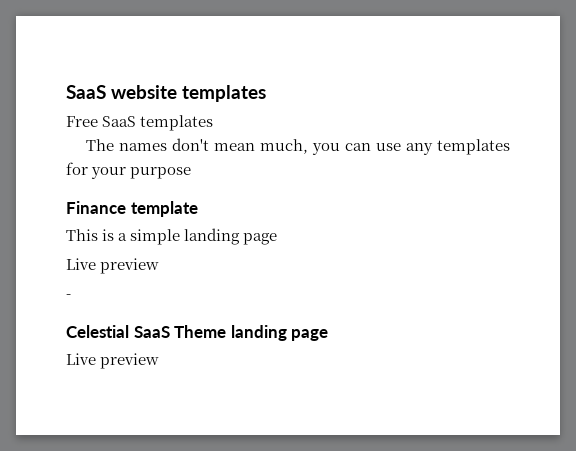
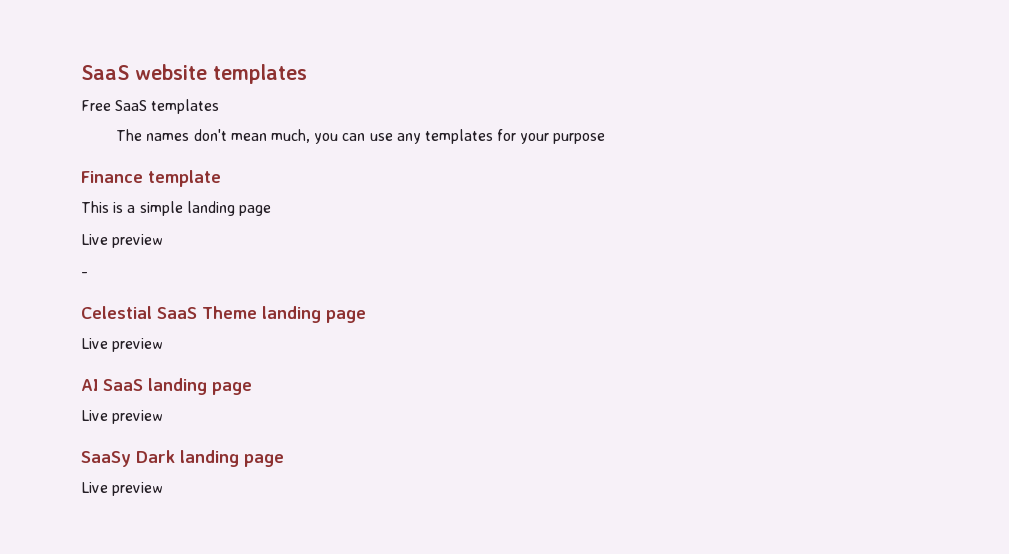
+ AI SaaS landing page
+ Live preview
+ SaaSy Dark landing page
+ Live preview

